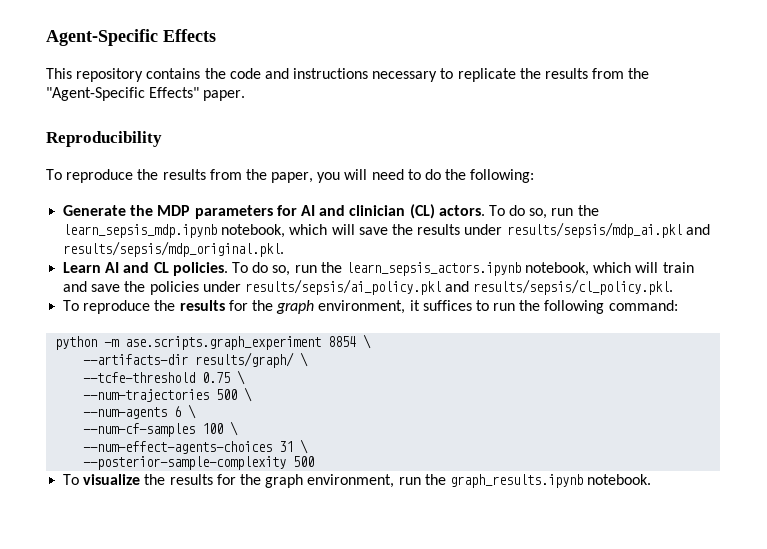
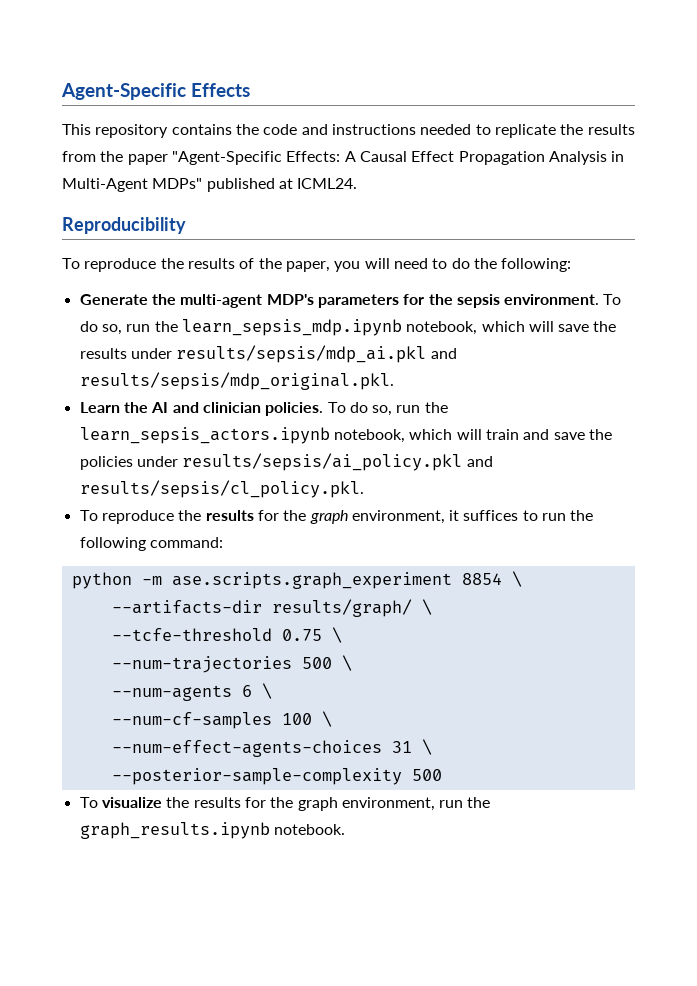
- This repository contains the code and instructions necessary to replicate the results from the "Agent-Specific Effects" paper.
+ This repository contains the code and instructions needed to replicate the results from the paper "Agent-Specific Effects: A Causal Effect Propagation Analysis in Multi-Agent MDPs" published at ICML24.
- To reproduce the results from the paper, you will need to do the following:
+ To reproduce the results of the paper, you will need to do the following:
- Generate the MDP parameters for AI and clinician (CL) actors.
+ Generate the multi-agent MDP's parameters for the sepsis environment.
- Learn AI and CL policies.
+ Learn the AI and clinician policies.

